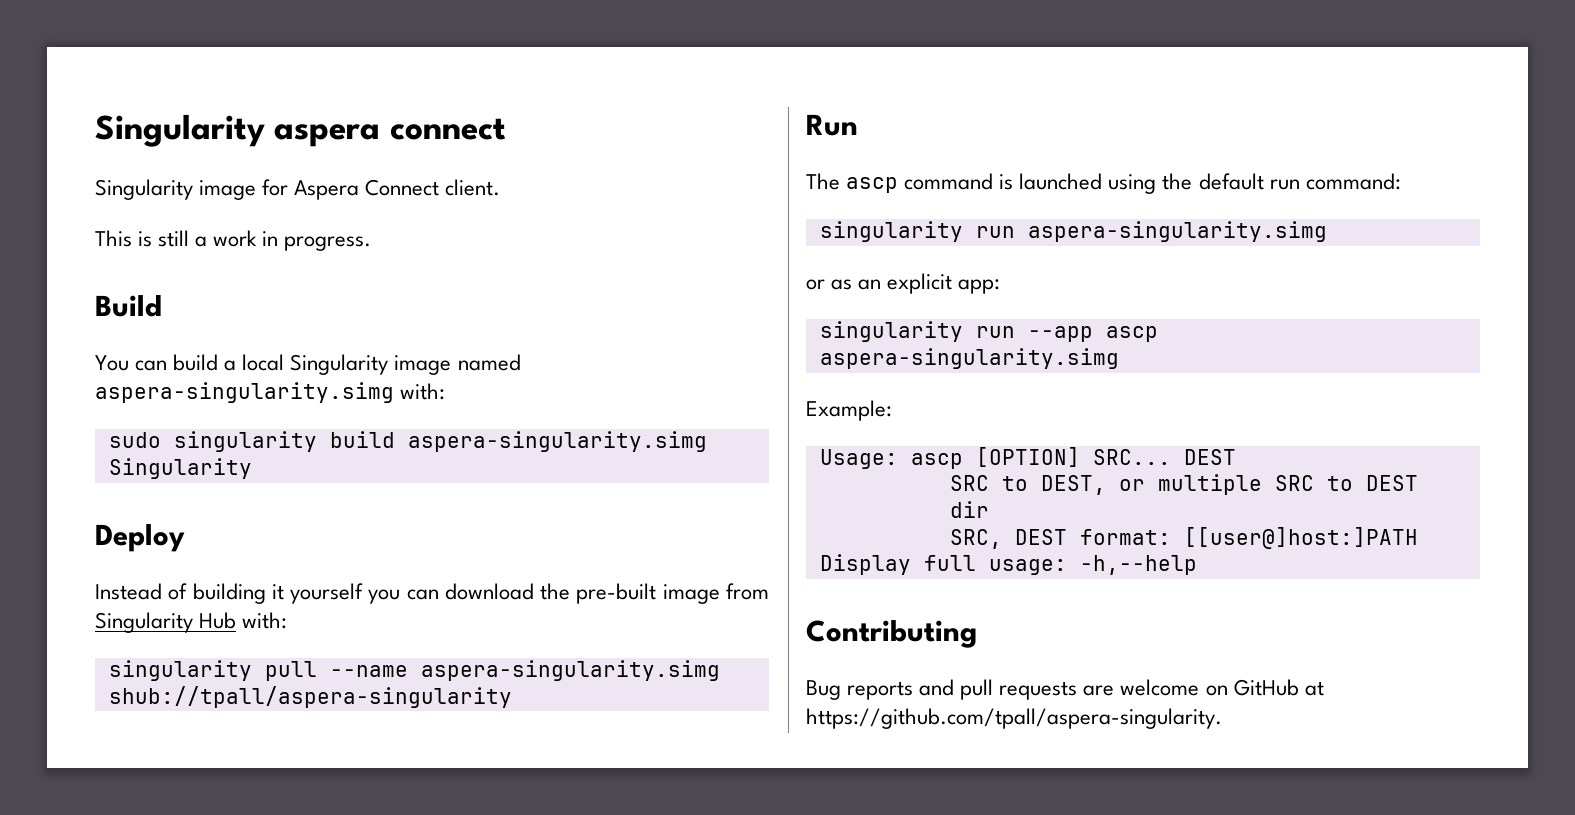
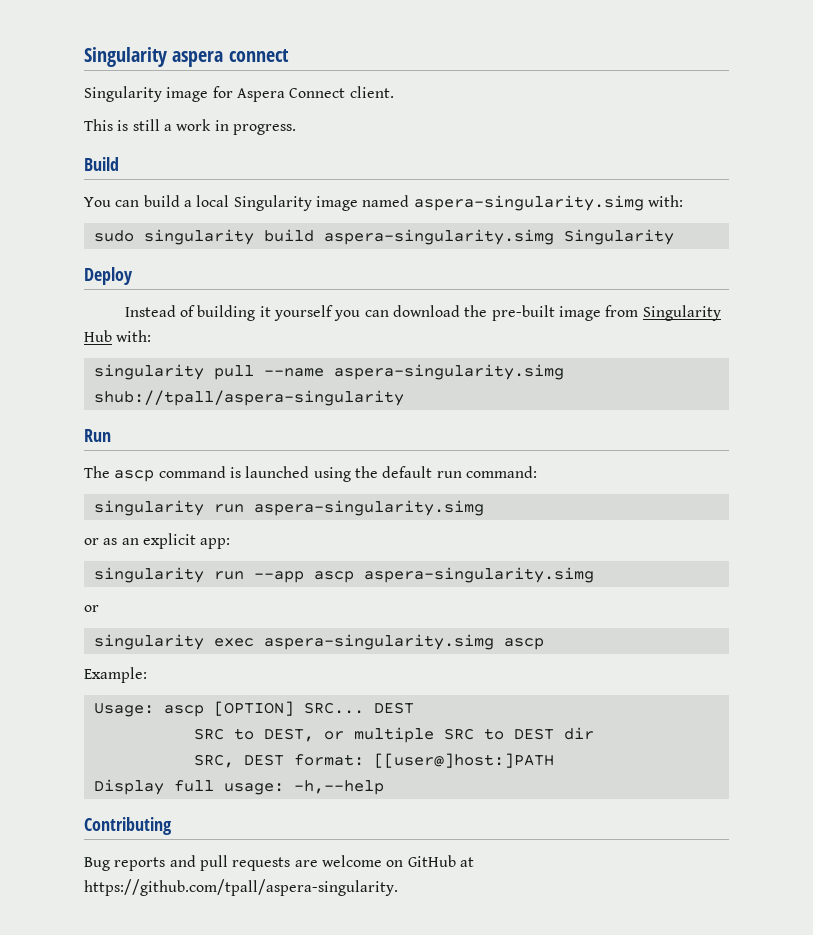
  singularity run --app ascp aspera-singularity.simg
+ or
+ singularity exec aspera-singularity.simg ascp

